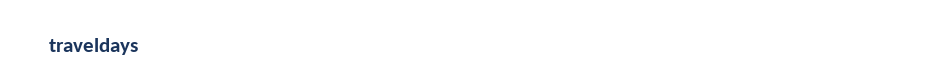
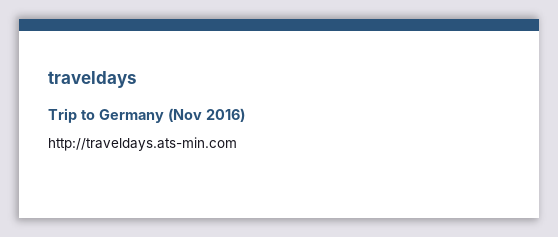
+ Trip to Germany (Nov 2016)
+ http://traveldays.ats-min.com

